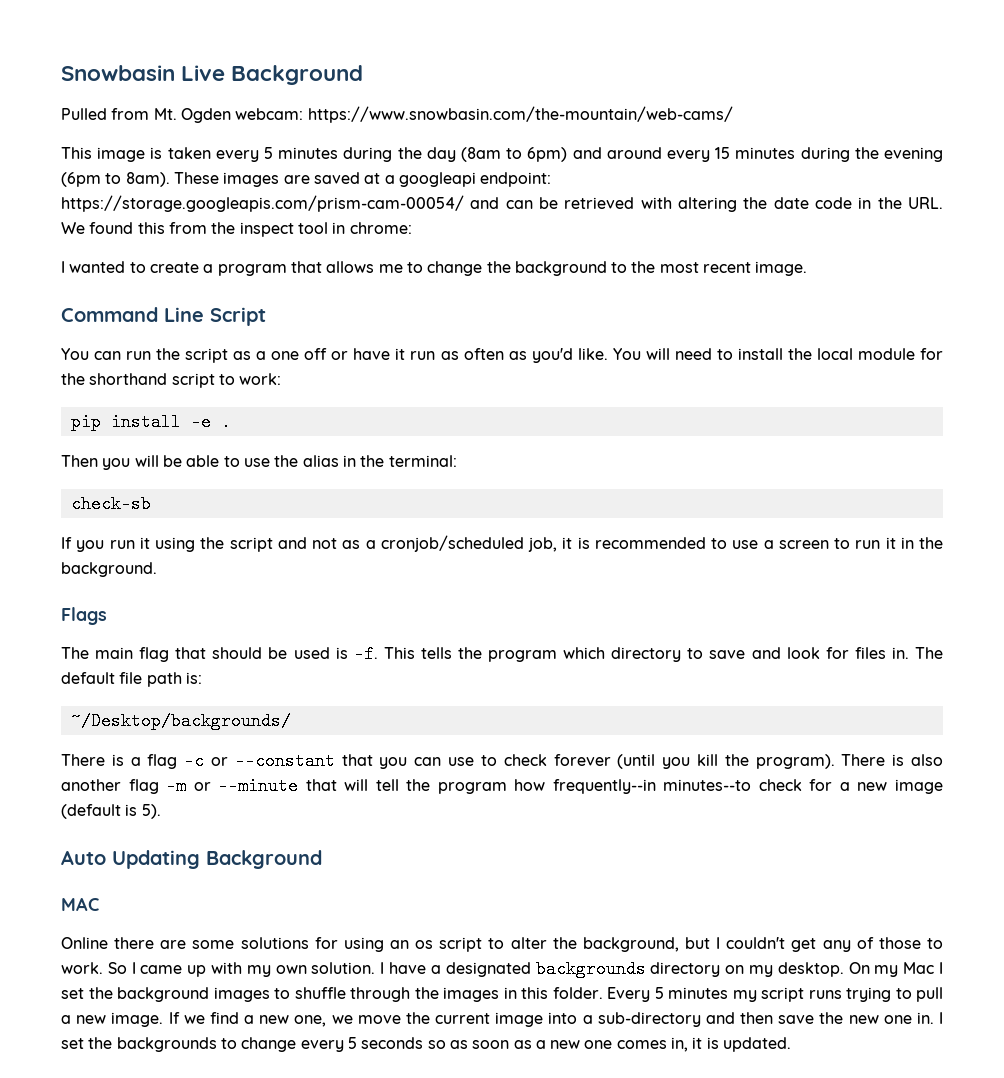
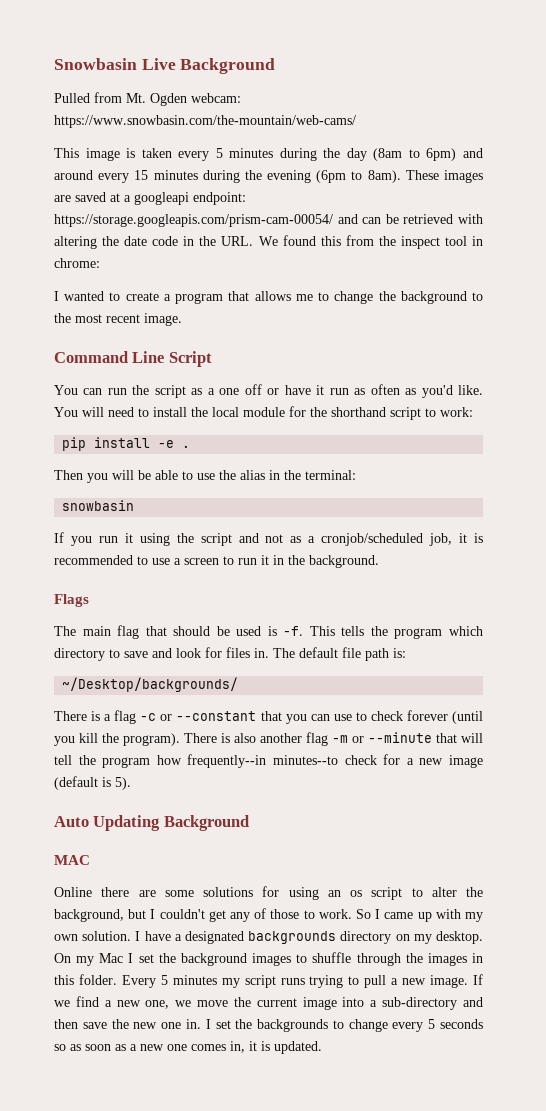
- check-sb
+ snowbasin

